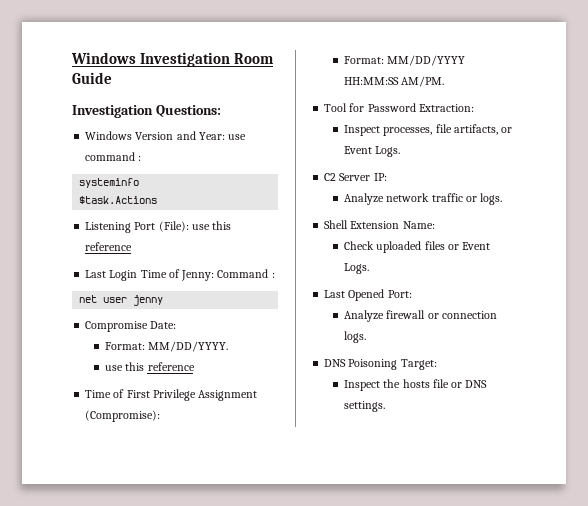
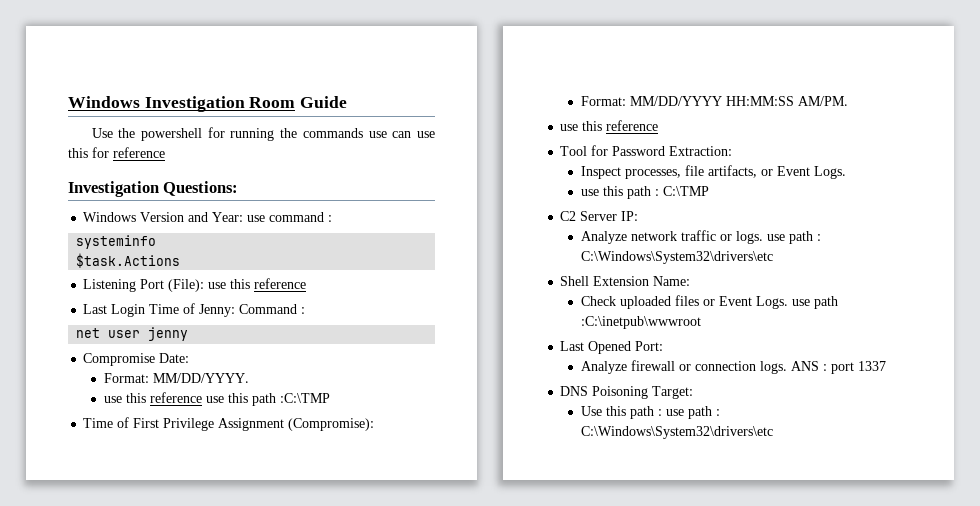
+ Use the powershell for running the commands use can use this for reference
  Format: MM/DD/YYYY.
- use this reference
+ use this reference use this path :C:\TMP
  Format: MM/DD/YYYY HH:MM:SS AM/PM.
+ use this reference
+ use this path : C:\TMP
- Analyze network traffic or logs.
+ Analyze network traffic or logs. use path : C:\Windows\System32\drivers\etc
- Check uploaded files or Event Logs.
+ Check uploaded files or Event Logs. use path :C:\inetpub\wwwroot
+ ANS : port 1337
- Inspect the hosts file or DNS settings.
+ Use this path : use path : C:\Windows\System32\drivers\etc

